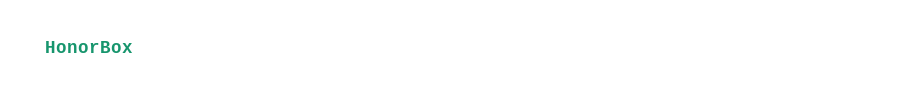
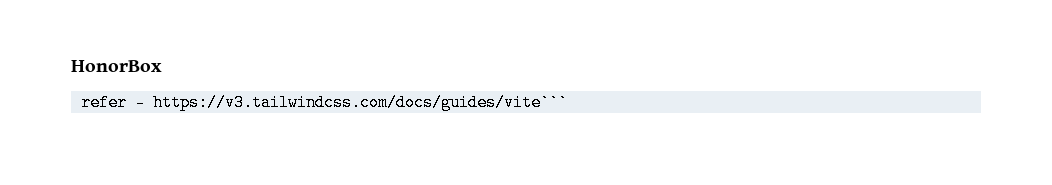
+ refer - https://v3.tailwindcss.com/docs/guides/vite```

